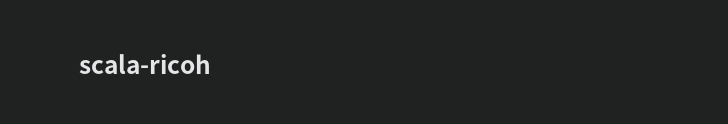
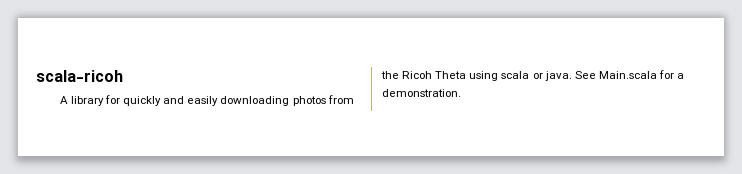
+ A library for quickly and easily downloading photos from the Ricoh Theta using scala or java. See Main.scala for a demonstration.

